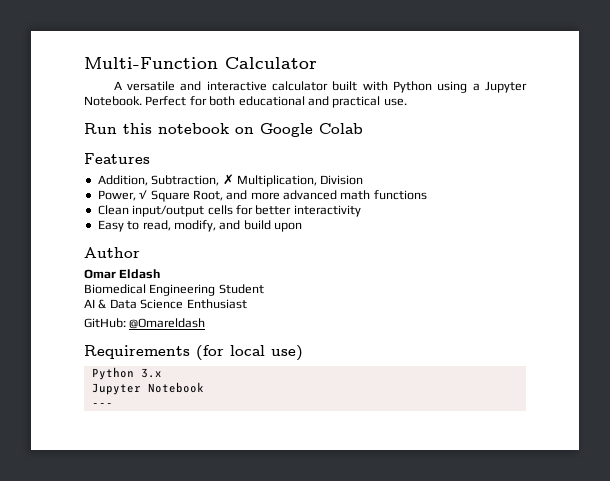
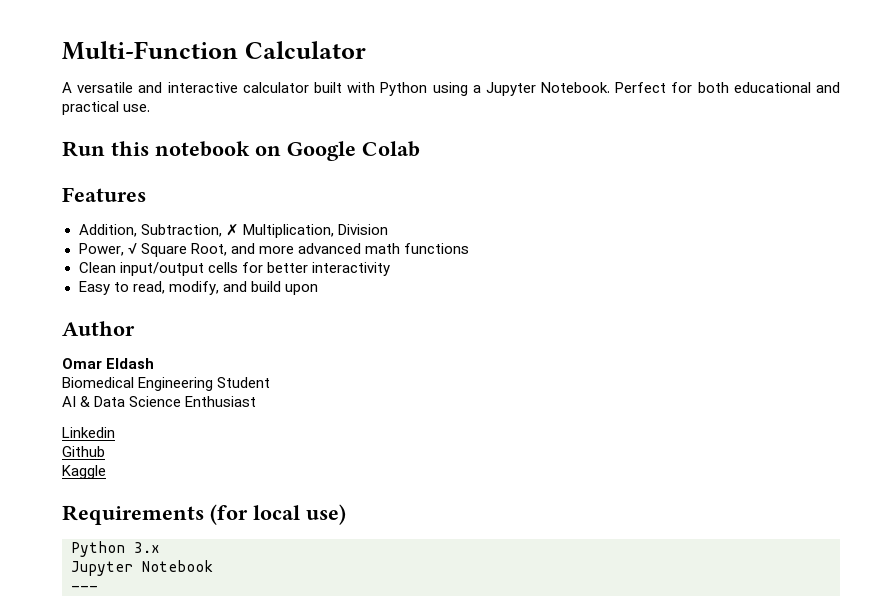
- GitHub: @Omareldash
+ Linkedin
+ Github
+ Kaggle

